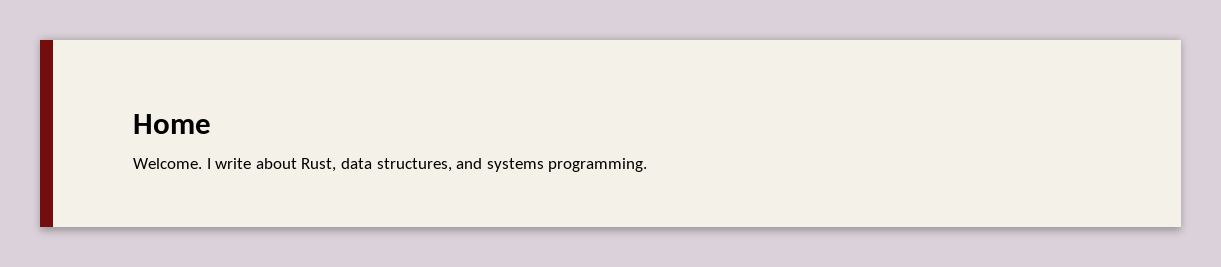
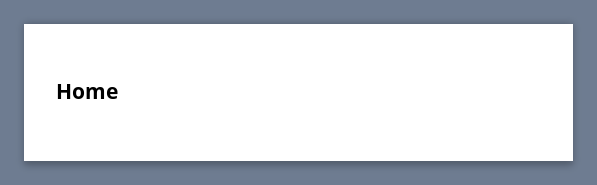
- Welcome. I write about Rust, data structures, and systems programming.

